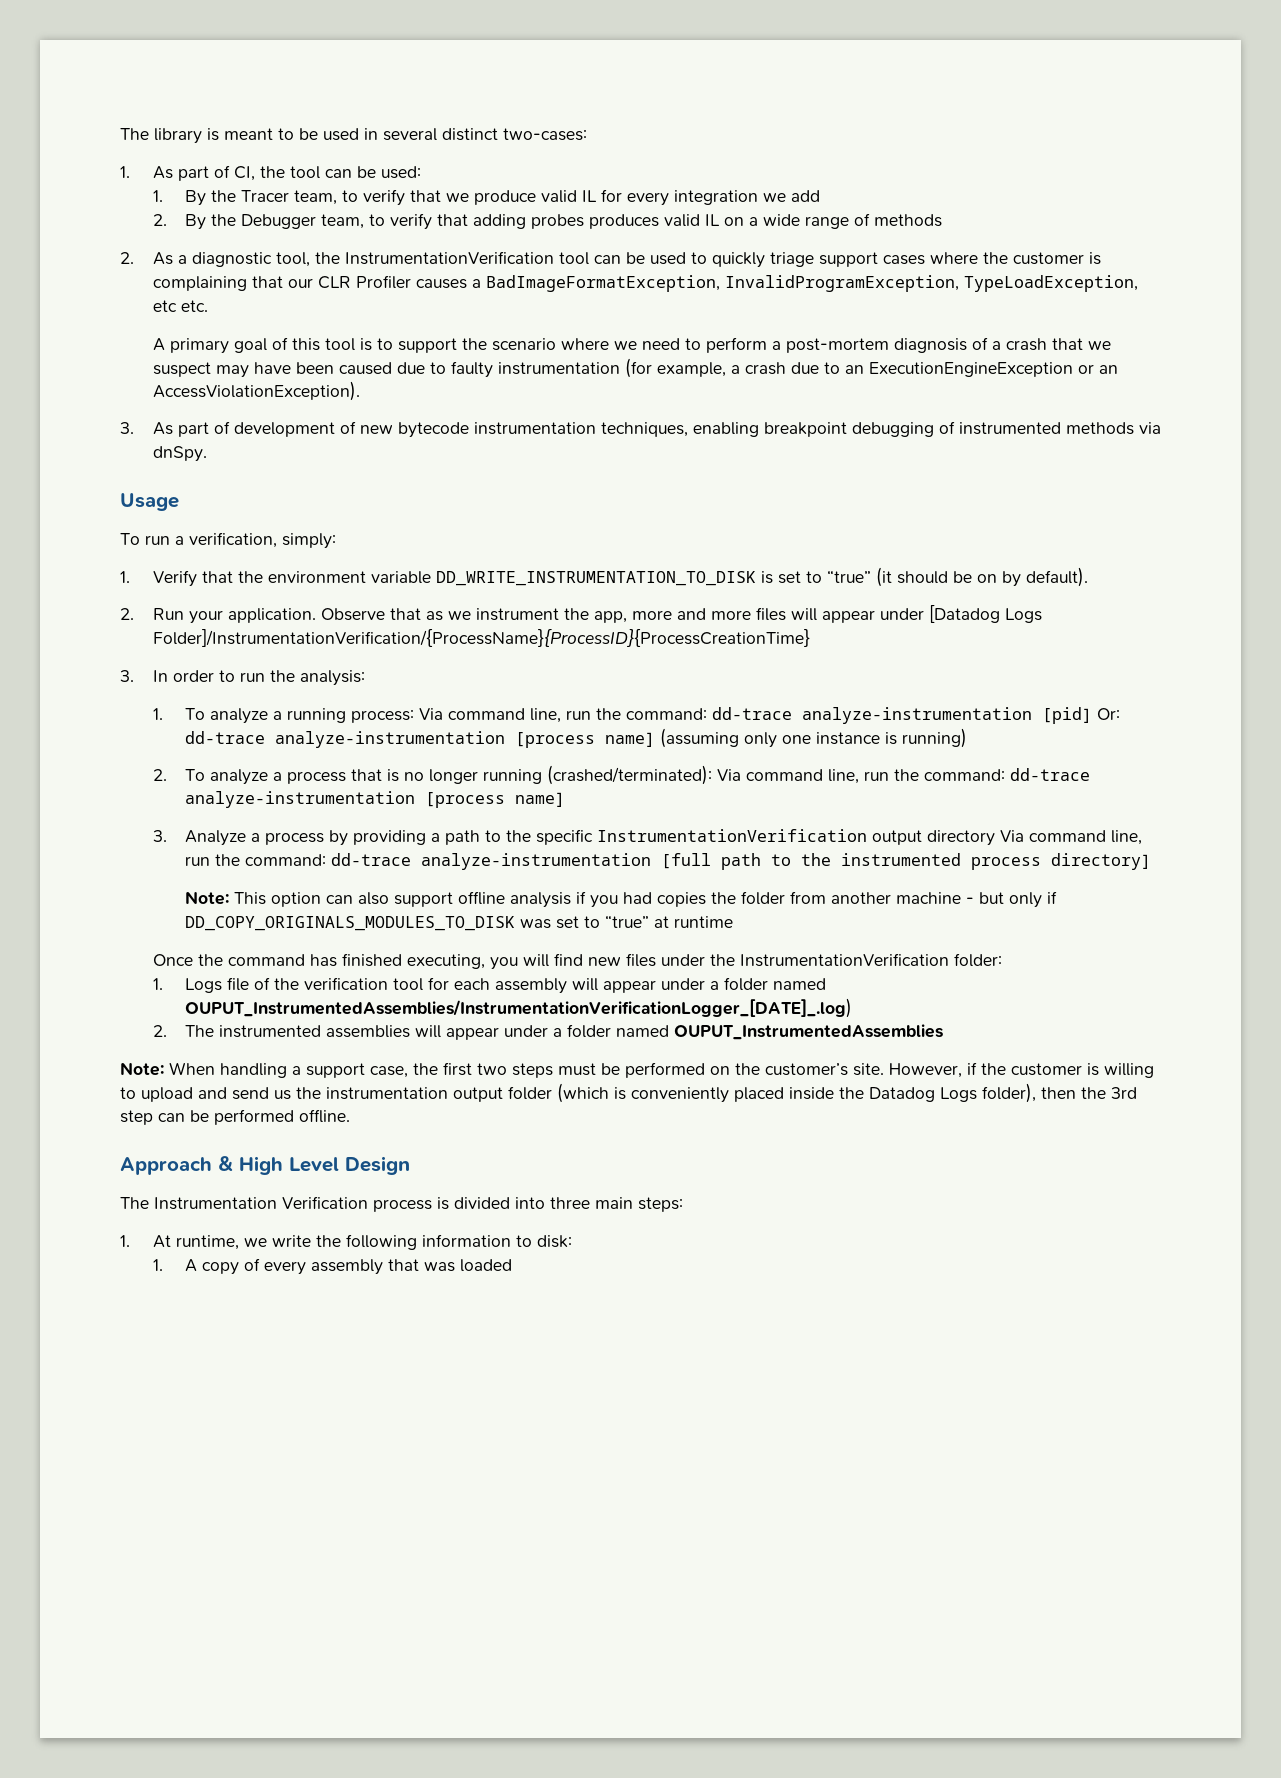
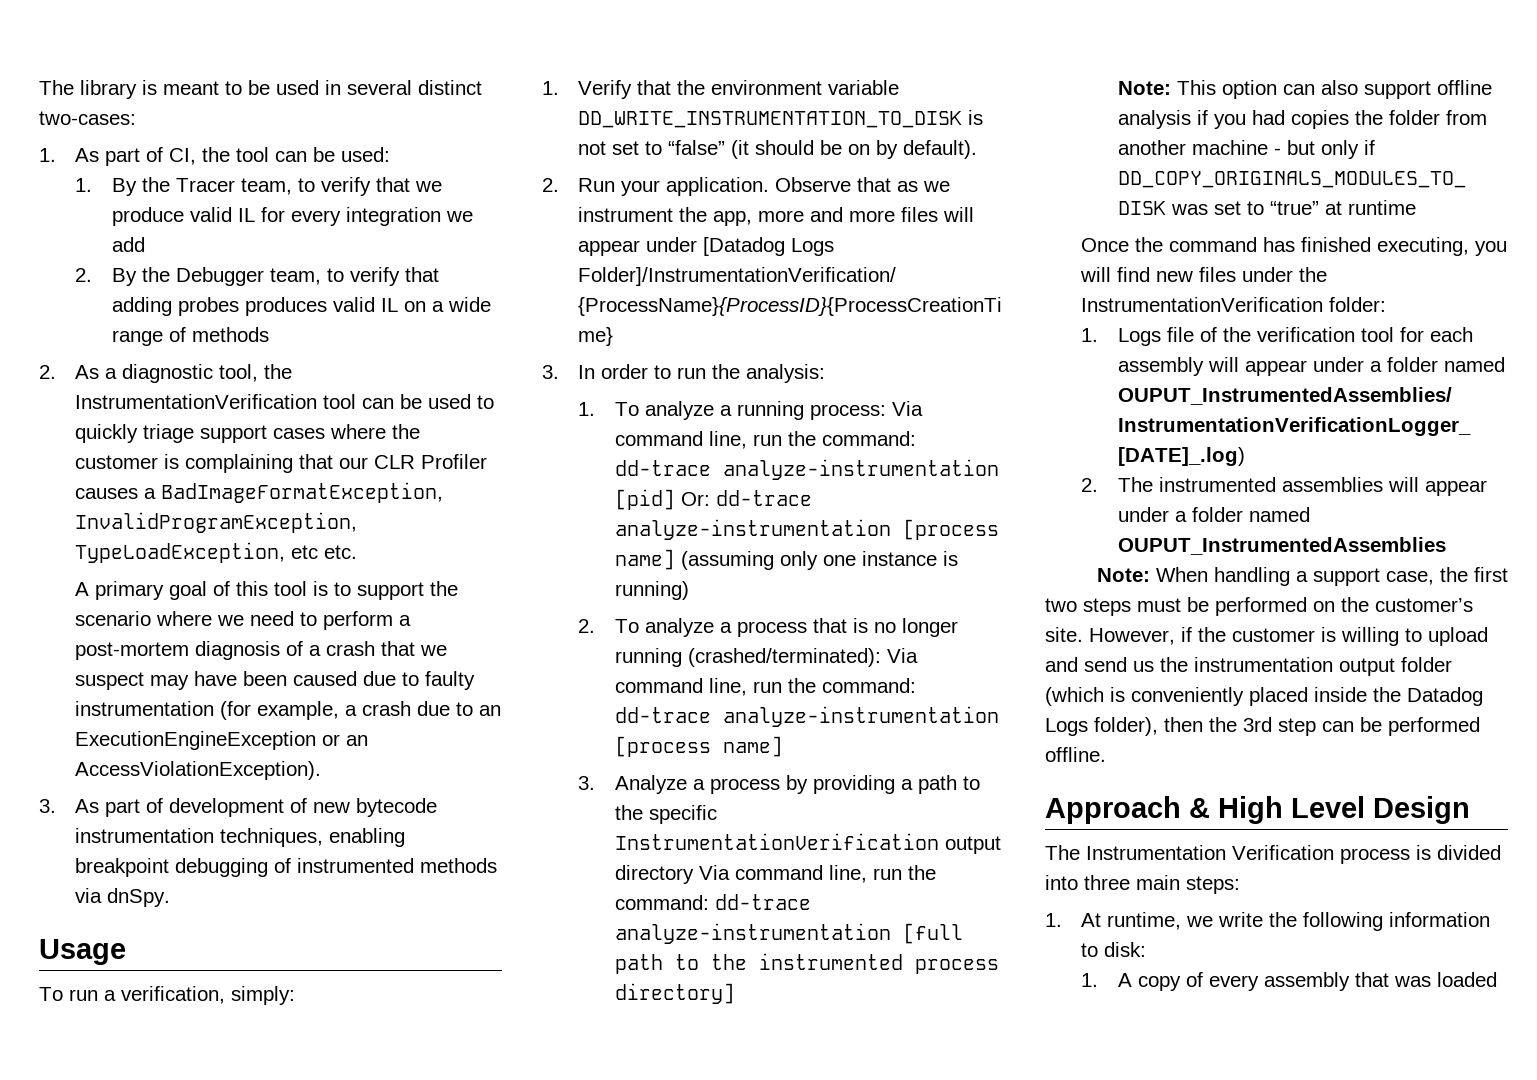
- 1. Verify that the environment variable DD_WRITE_INSTRUMENTATION_TO_DISK is set to “true” (it should be on by default).
+ 1. Verify that the environment variable DD_WRITE_INSTRUMENTATION_TO_DISK is not set to “false” (it should be on by default).

